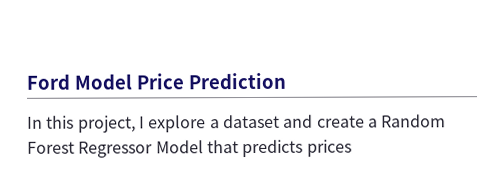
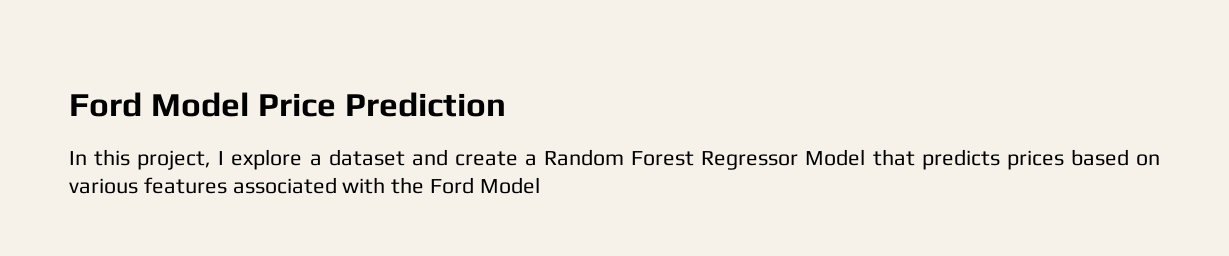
- In this project, I explore a dataset and create a Random Forest Regressor Model that predicts prices
+ In this project, I explore a dataset and create a Random Forest Regressor Model that predicts prices based on various features associated with the Ford Model

